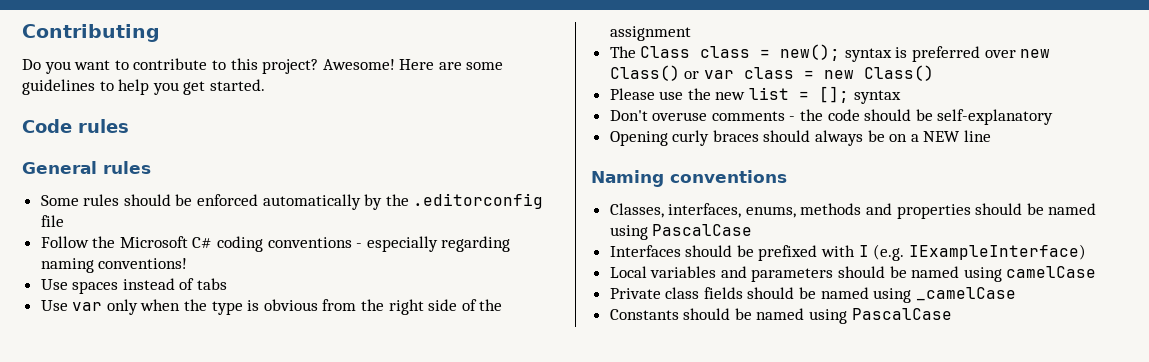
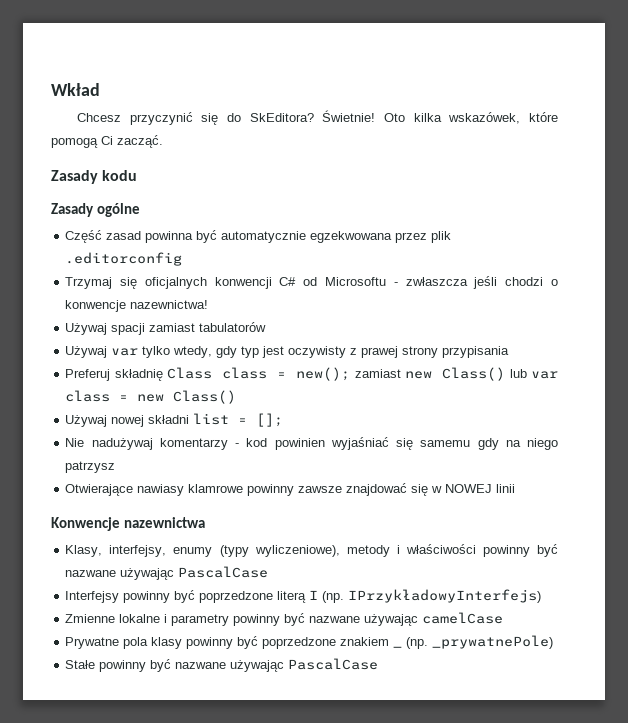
- Contributing
- Do you want to contribute to this project? Awesome! Here are some guidelines to help you get started.
- Code rules
- General rules
- Some rules should be enforced automatically by the .editorconfig file
- Follow the Microsoft C# coding conventions - especially regarding naming conventions!
- Use spaces instead of tabs
- Use var only when the type is obvious from the right side of the assignment
- The Class class = new(); syntax is preferred over new Class() or var class = new Class()
+ Wkład
+ Chcesz przyczynić się do SkEditora? Świetnie! Oto kilka wskazówek, które pomogą Ci zacząć.
+ Zasady kodu
+ Zasady ogólne
+ Część zasad powinna być automatycznie egzekwowana przez plik .editorconfig
+ Trzymaj się oficjalnych konwencji C# od Microsoftu - zwłaszcza jeśli chodzi o konwencje nazewnictwa!
+ Używaj spacji zamiast tabulatorów
+ Używaj var tylko wtedy, gdy typ jest oczywisty z prawej strony przypisania
+ Preferuj składnię Class class = new(); zamiast new Class() lub var class = new Class()
- Please use the new list = []; syntax
- Don't overuse comments - the code should be self-explanatory
- Opening curly braces should always be on a NEW line
- Naming conventions
- Classes, interfaces, enums, methods and properties should be named using PascalCase
- Interfaces should be prefixed with I (e.g. IExampleInterface)
- Local variables and parameters should be named using camelCase
- Private class fields should be named using _camelCase
- Constants should be named using PascalCase
+ Używaj nowej składni list = [];
+ Nie nadużywaj komentarzy - kod powinien wyjaśniać się samemu gdy na niego patrzysz
+ Otwierające nawiasy klamrowe powinny zawsze znajdować się w NOWEJ linii
+ Konwencje nazewnictwa
+ Klasy, interfejsy, enumy (typy wyliczeniowe), metody i właściwości powinny być nazwane używając PascalCase
+ Interfejsy powinny być poprzedzone literą I (np. IPrzykładowyInterfejs)
+ Zmienne lokalne i parametry powinny być nazwane używając camelCase
+ Prywatne pola klasy powinny być poprzedzone znakiem _ (np. _prywatnePole)
+ Stałe powinny być nazwane używając PascalCase

